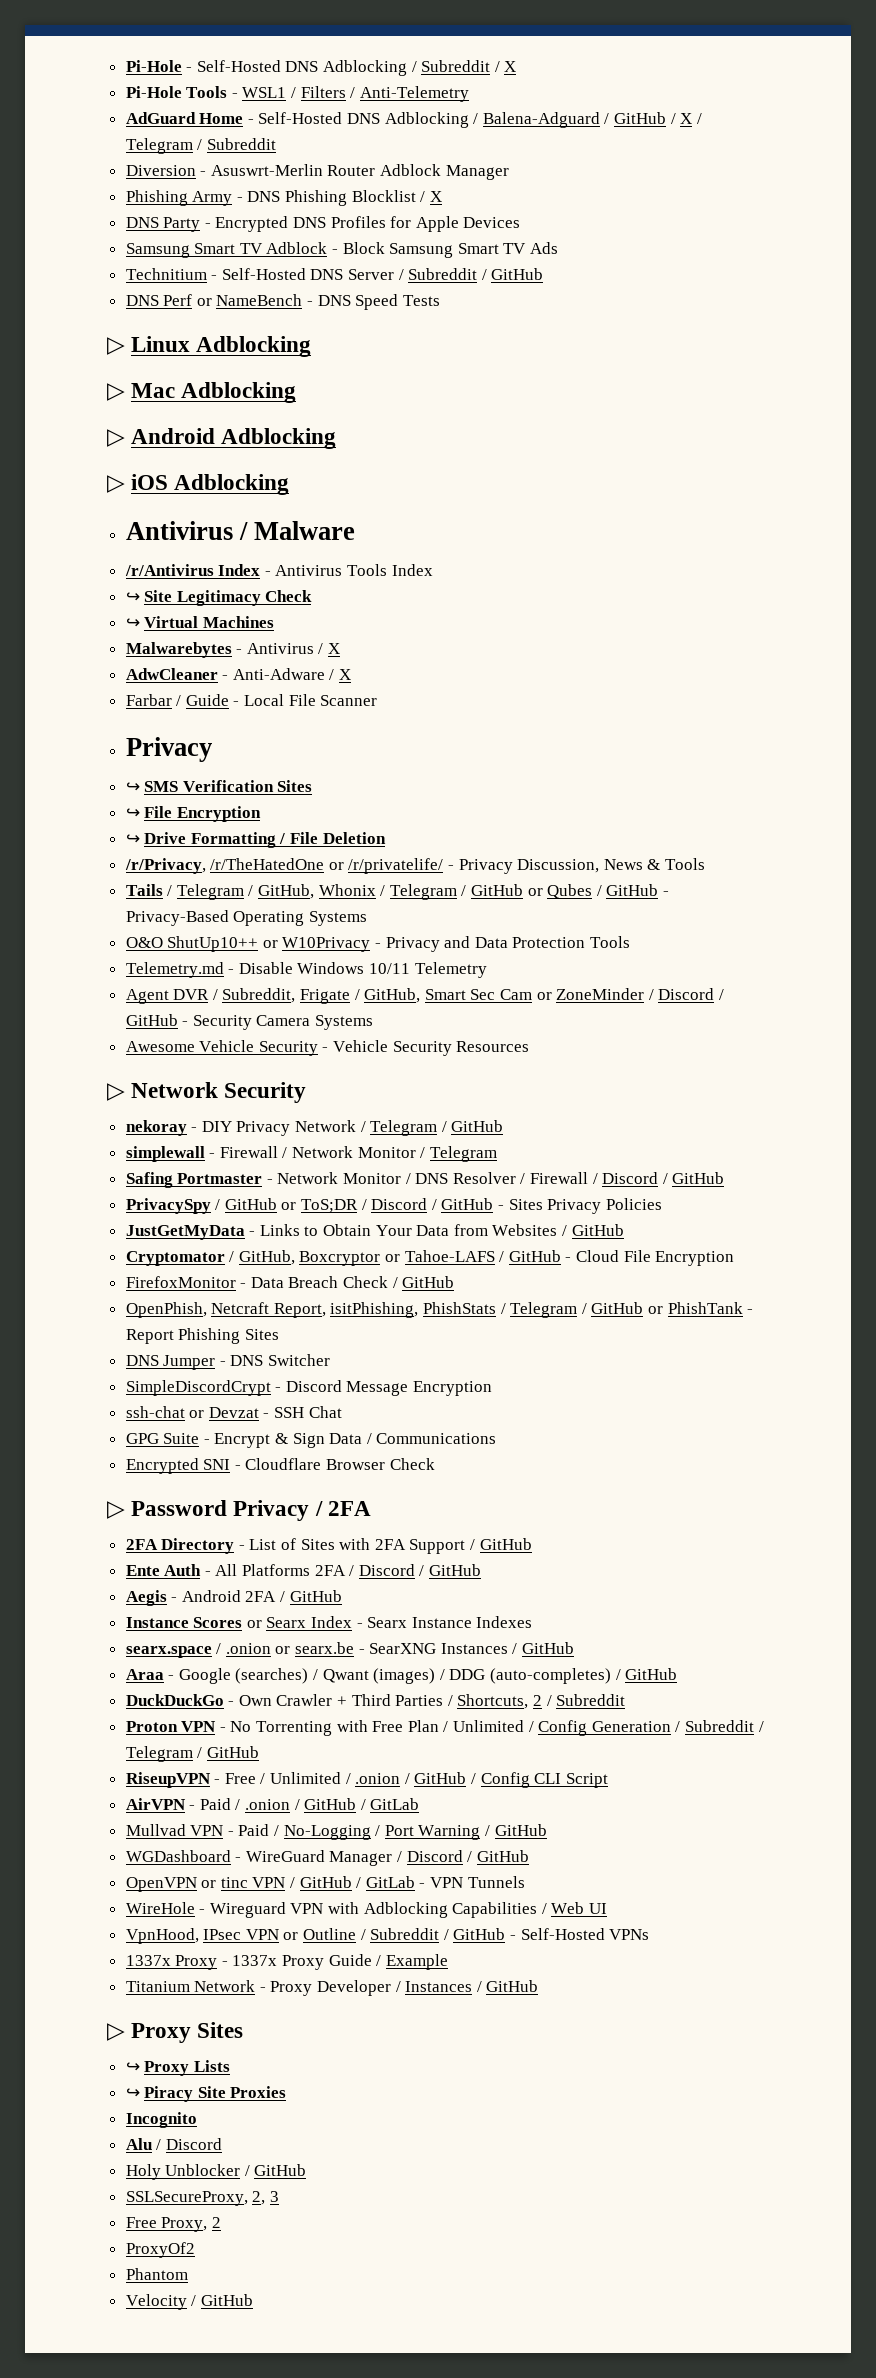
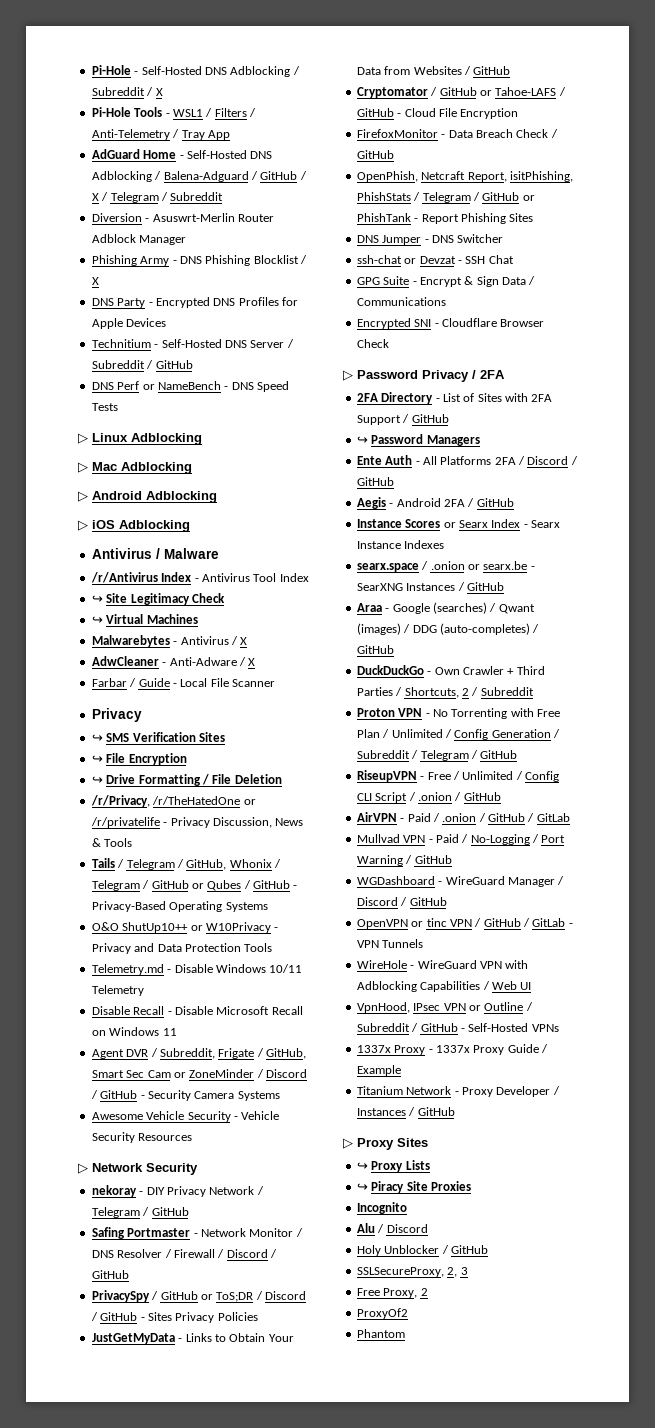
- Pi-Hole Tools - WSL1 / Filters / Anti-Telemetry
+ Pi-Hole Tools - WSL1 / Filters / Anti-Telemetry / Tray App
- Samsung Smart TV Adblock - Block Samsung Smart TV Ads
- /r/Antivirus Index - Antivirus Tools Index
+ /r/Antivirus Index - Antivirus Tool Index
- /r/Privacy, /r/TheHatedOne or /r/privatelife/ - Privacy Discussion, News & Tools
+ /r/Privacy, /r/TheHatedOne or /r/privatelife - Privacy Discussion, News & Tools
+ Disable Recall - Disable Microsoft Recall on Windows 11
- simplewall - Firewall / Network Monitor / Telegram
- Cryptomator / GitHub, Boxcryptor or Tahoe-LAFS / GitHub - Cloud File Encryption
+ Cryptomator / GitHub or Tahoe-LAFS / GitHub - Cloud File Encryption
- SimpleDiscordCrypt - Discord Message Encryption
+ ↪ Password Managers
- RiseupVPN - Free / Unlimited / .onion / GitHub / Config CLI Script
+ RiseupVPN - Free / Unlimited / Config CLI Script / .onion / GitHub
- WireHole - Wireguard VPN with Adblocking Capabilities / Web UI
+ WireHole - WireGuard VPN with Adblocking Capabilities / Web UI
- Velocity / GitHub

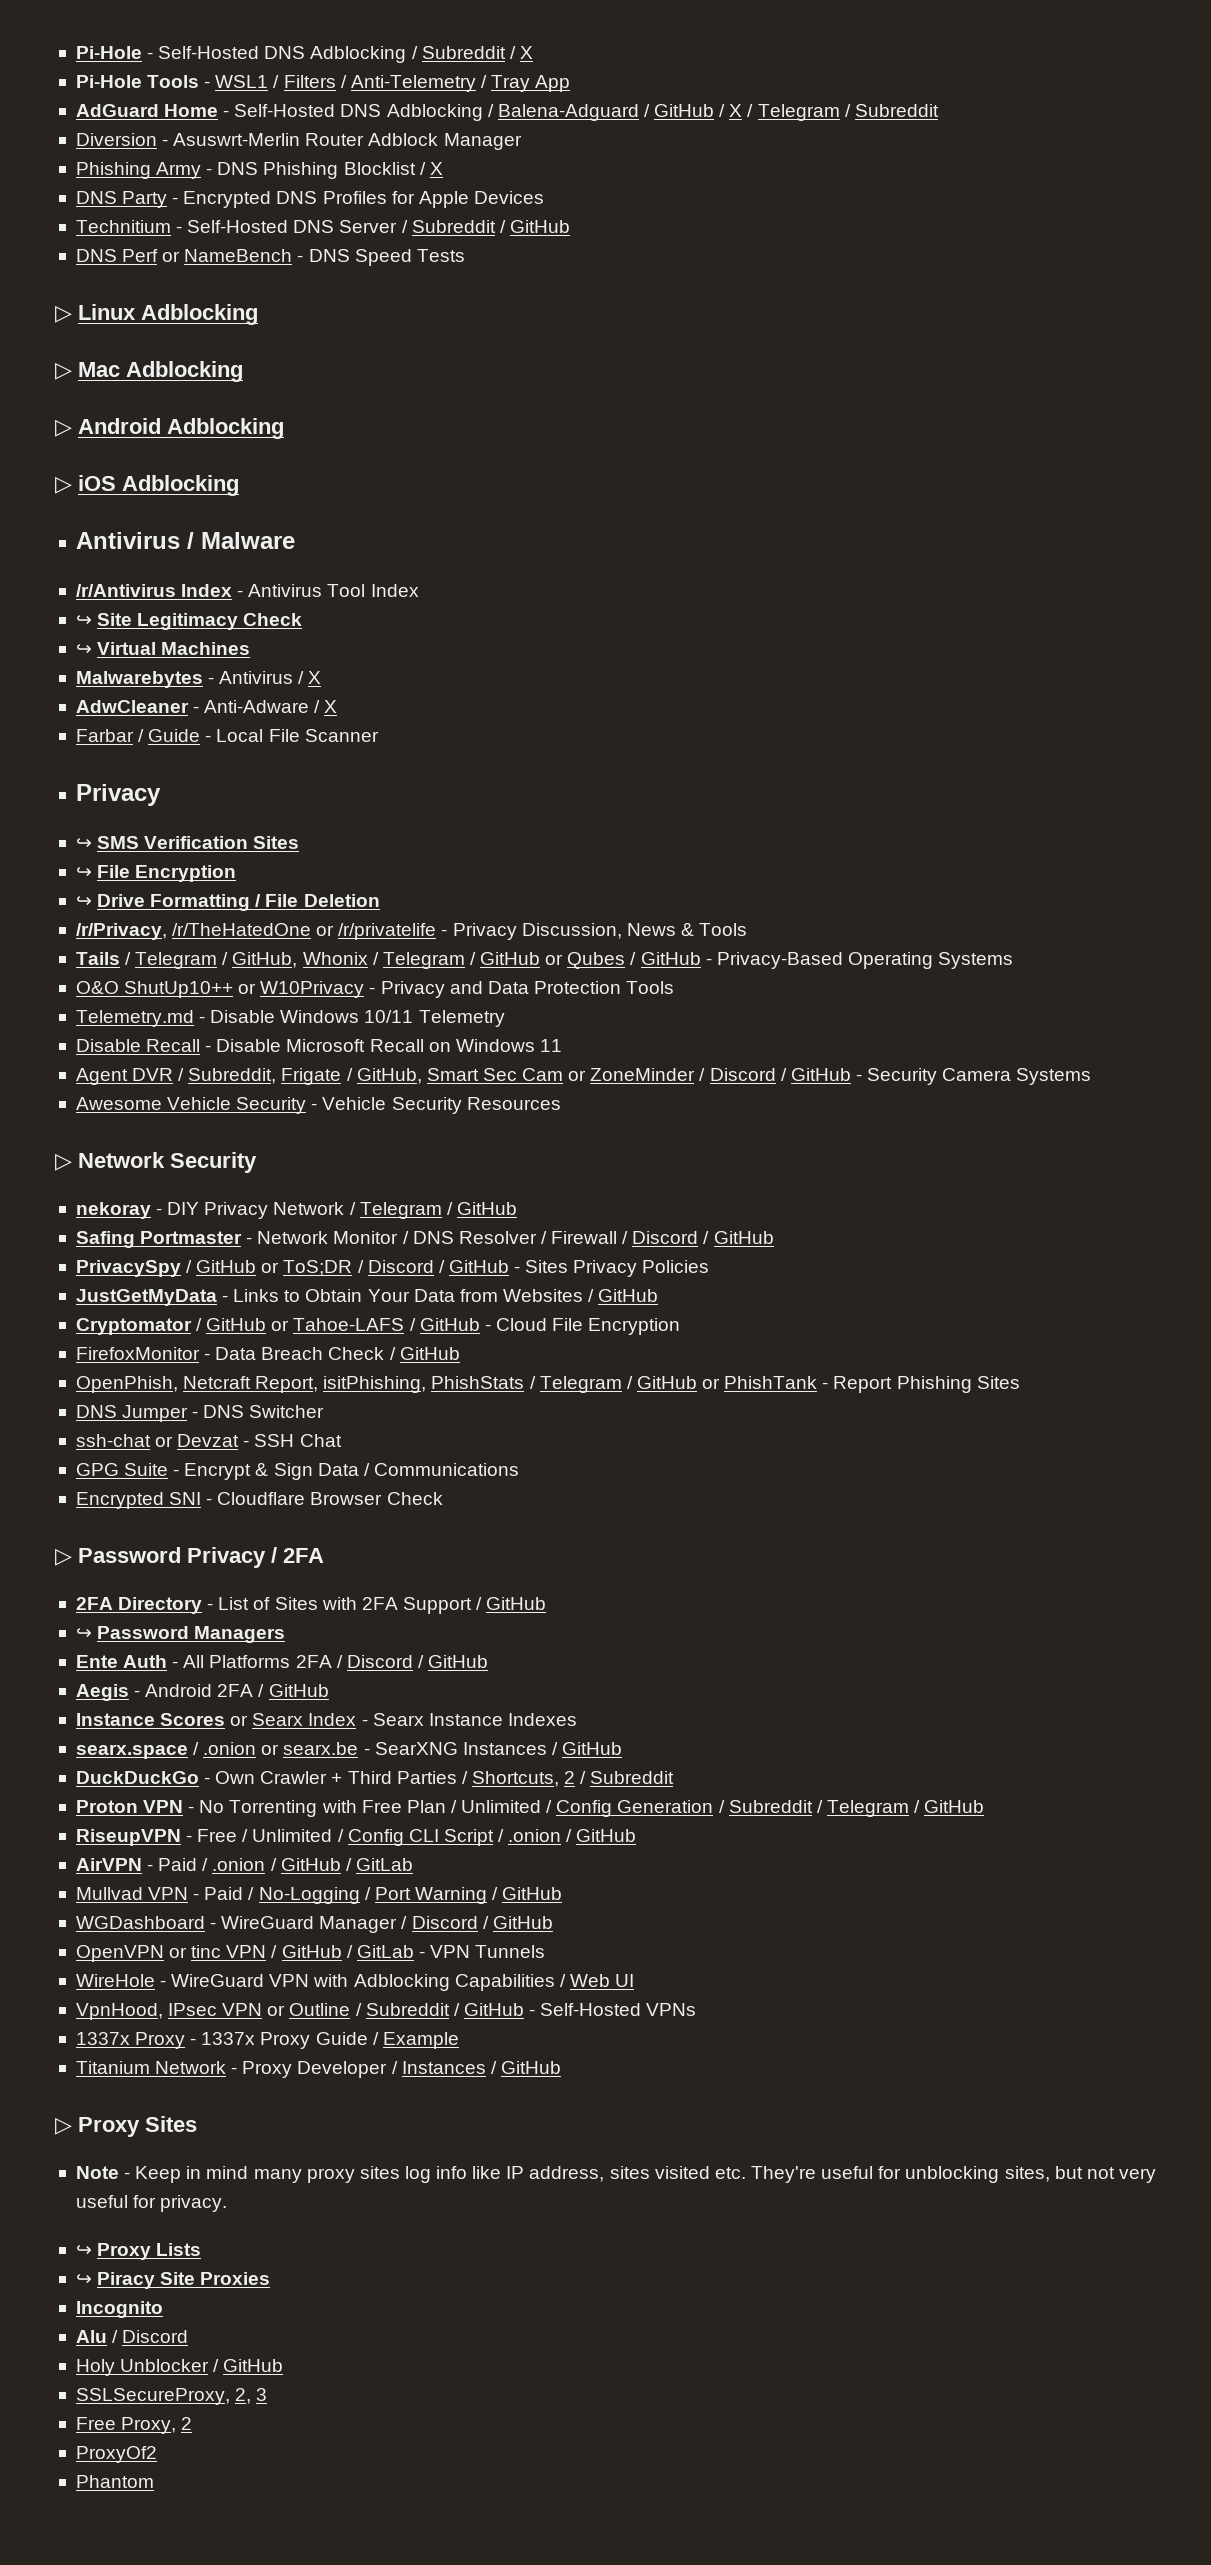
- Araa - Google (searches) / Qwant (images) / DDG (auto-completes) / GitHub
+ Note - Keep in mind many proxy sites log info like IP address, sites visited etc. They're useful for unblocking sites, but not very useful for privacy.

